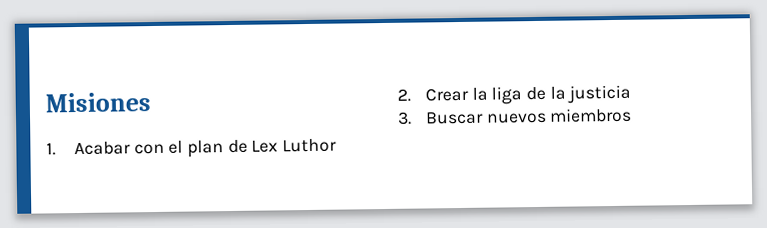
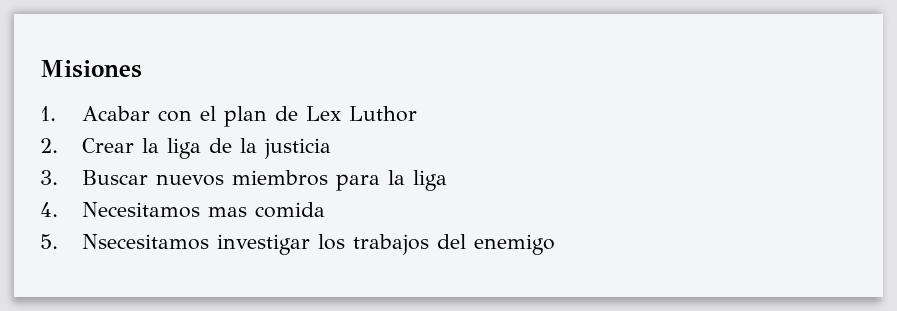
- 3. Buscar nuevos miembros
+ 3. Buscar nuevos miembros para la liga
+ 4. Necesitamos mas comida
+ 5. Nsecesitamos investigar los trabajos del enemigo

